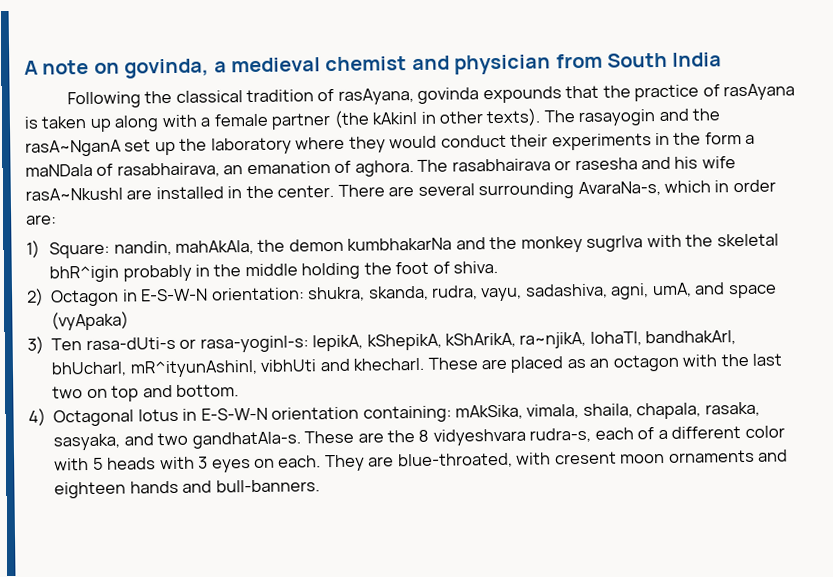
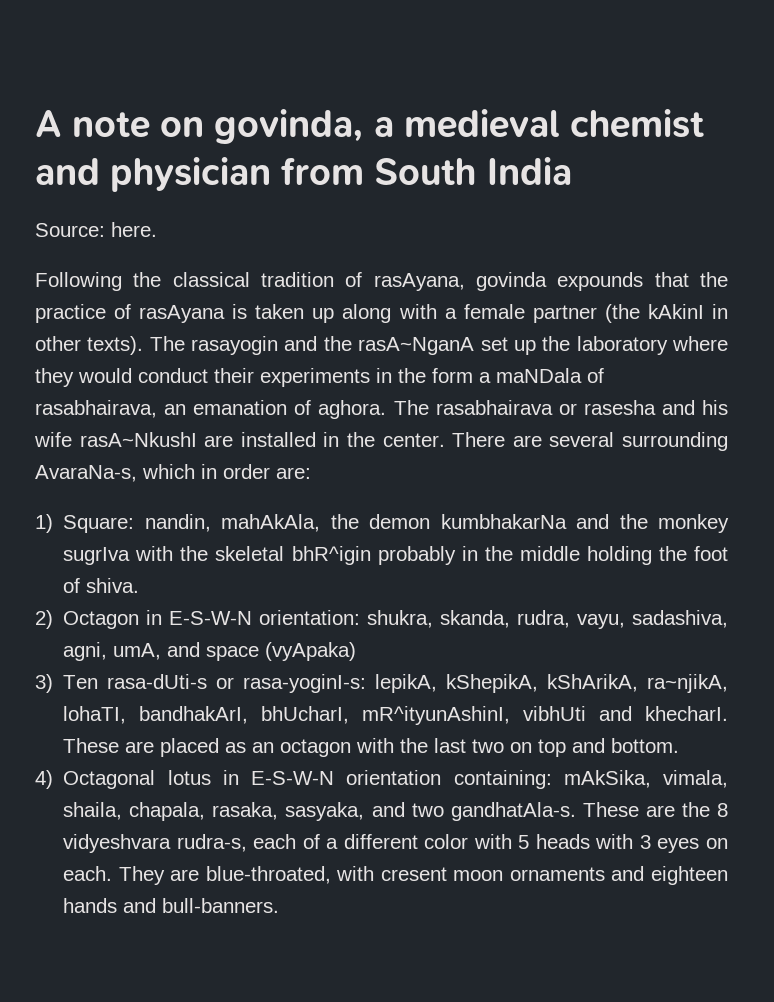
+ Source: here.

